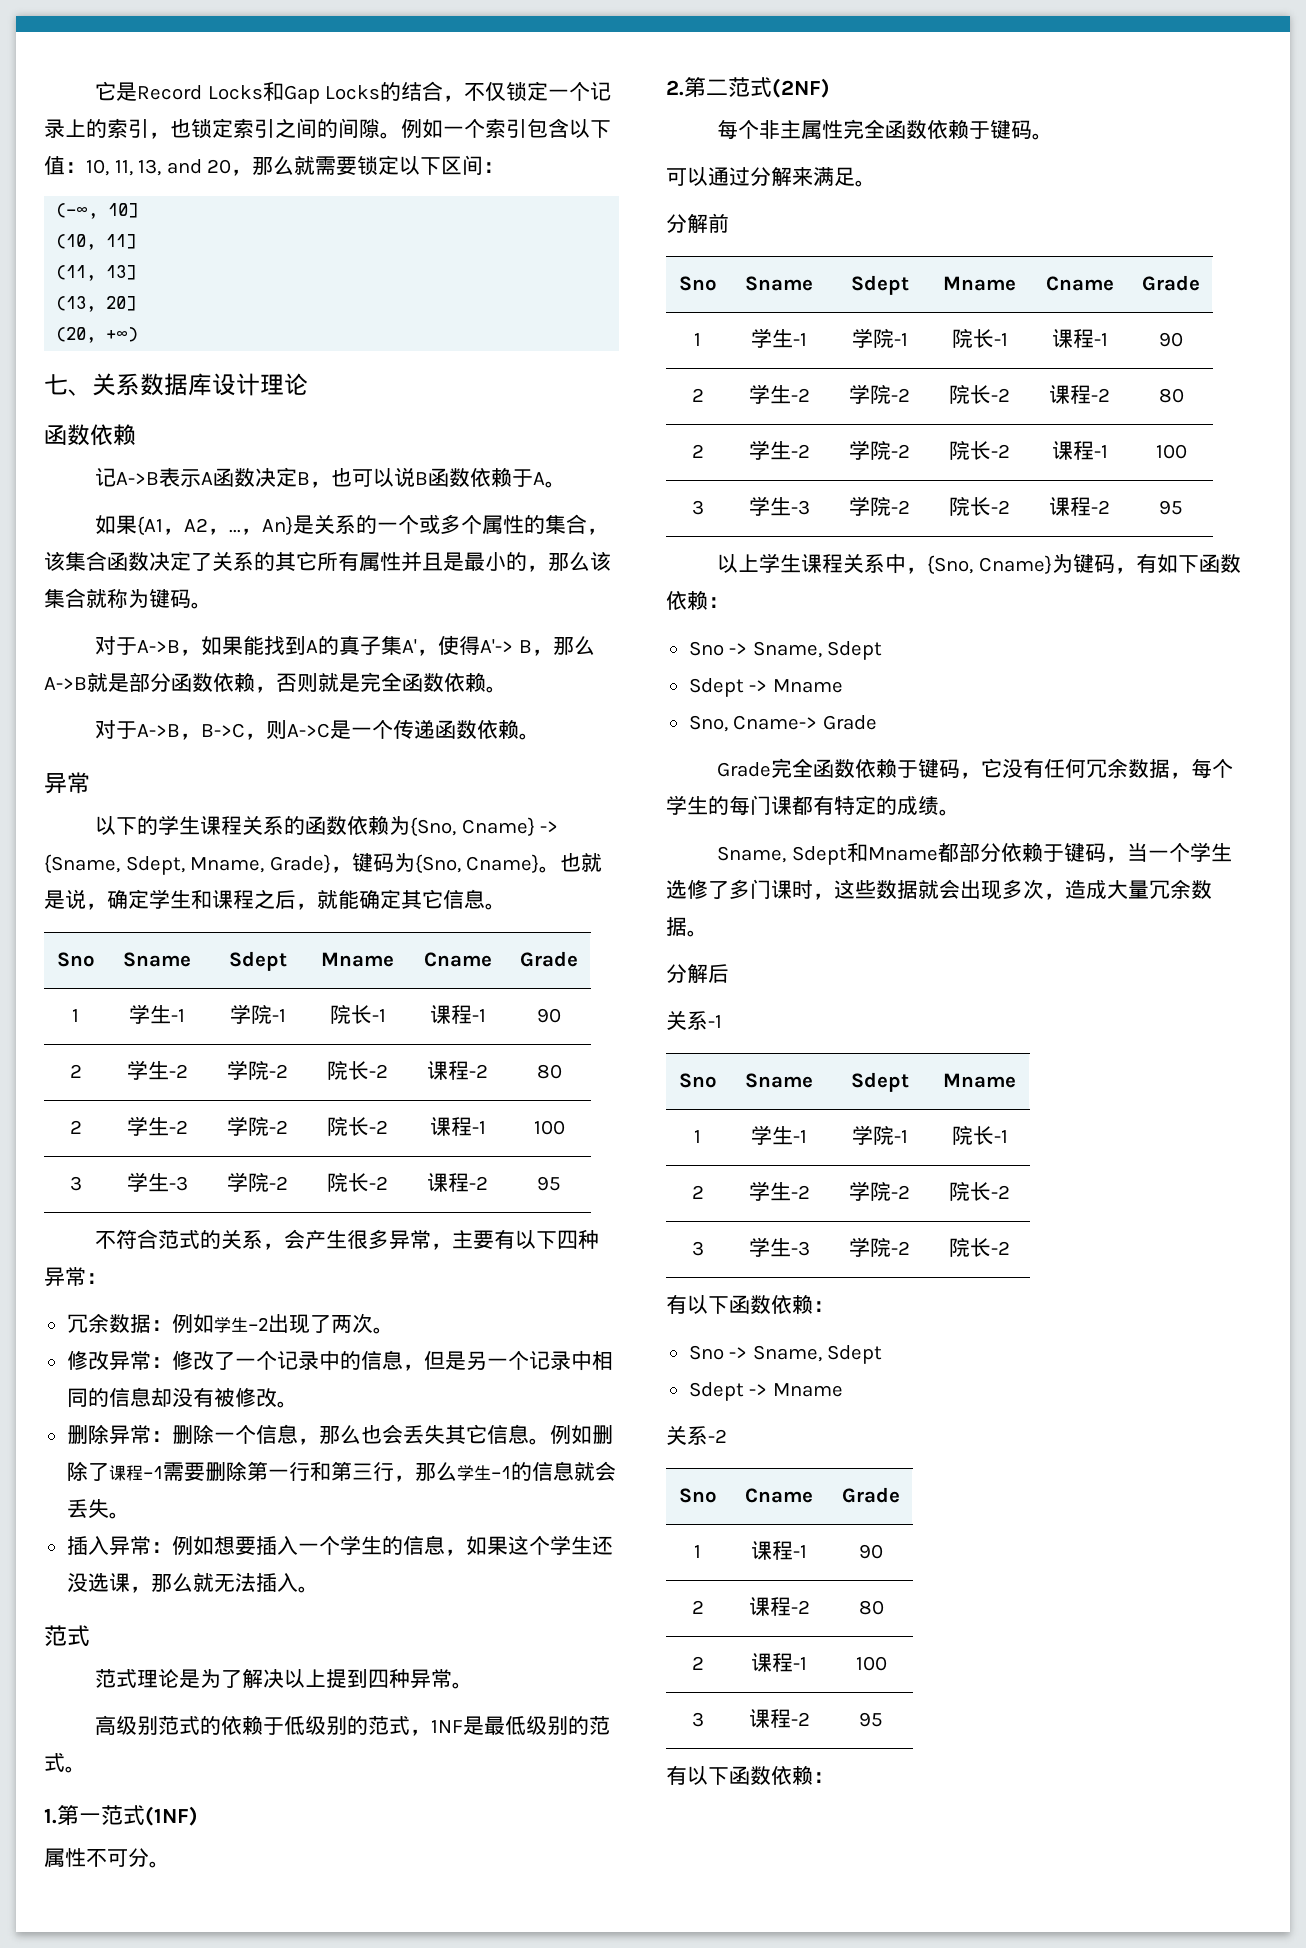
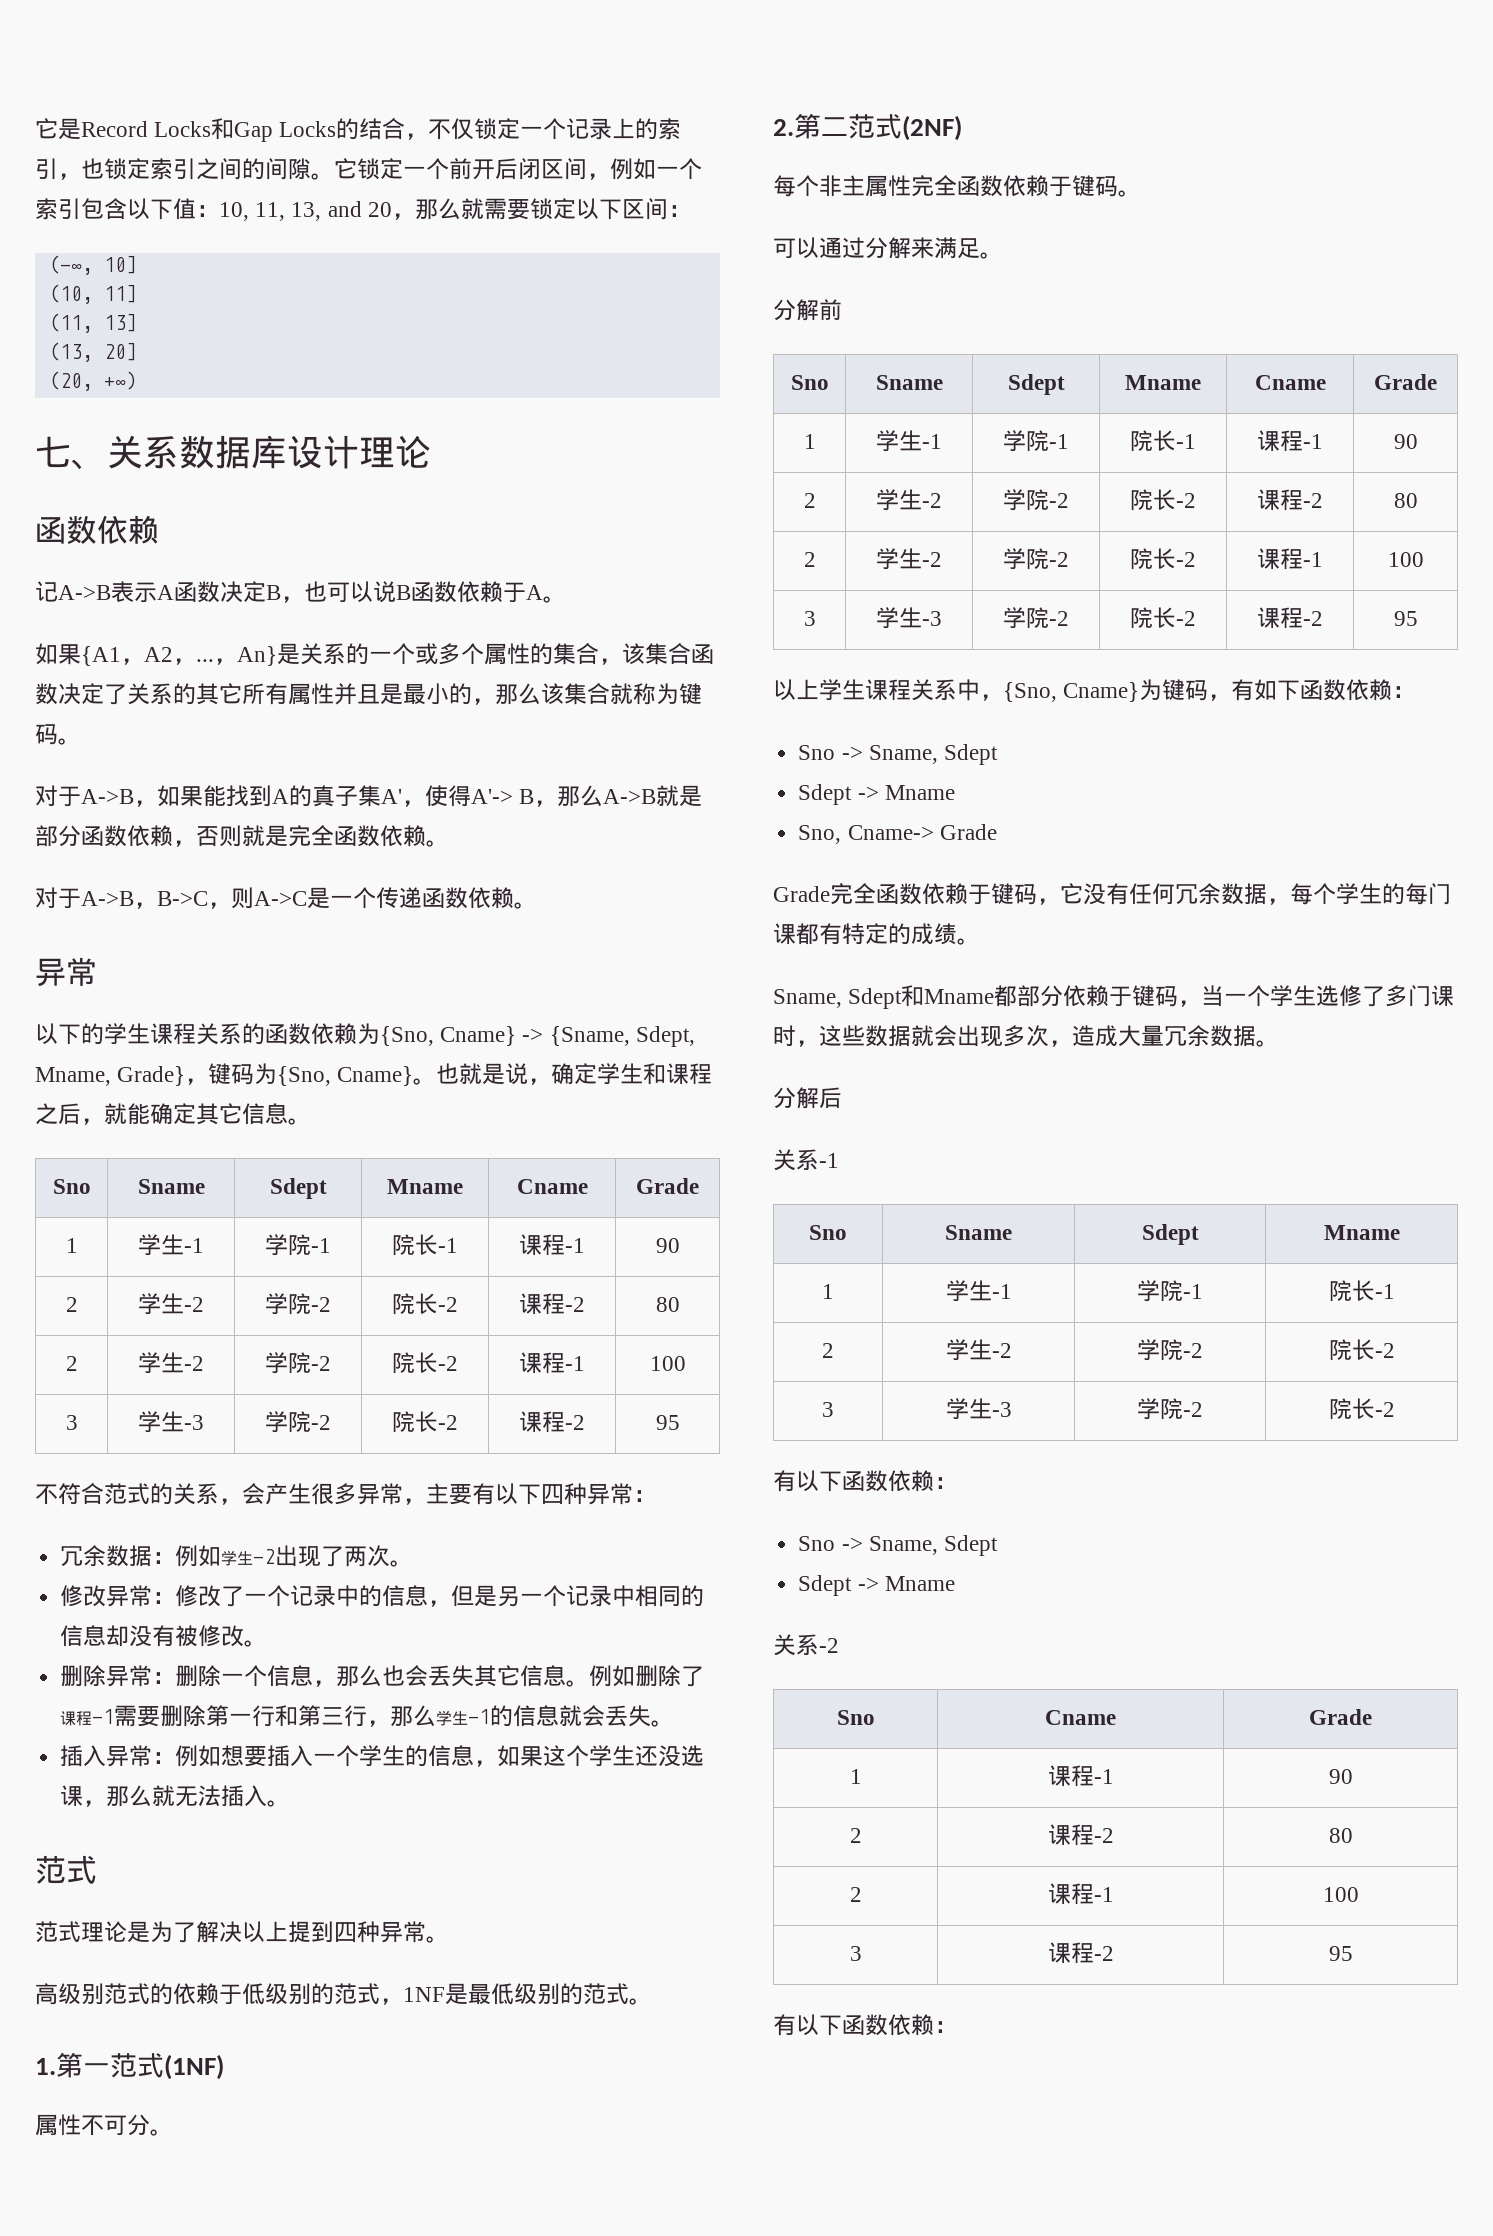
- 例如一个索引包含以下值：10, 11, 13, and 20，那么就需要锁定以下区间：
+ 它锁定一个前开后闭区间，例如一个索引包含以下值：10, 11, 13, and 20，那么就需要锁定以下区间：

